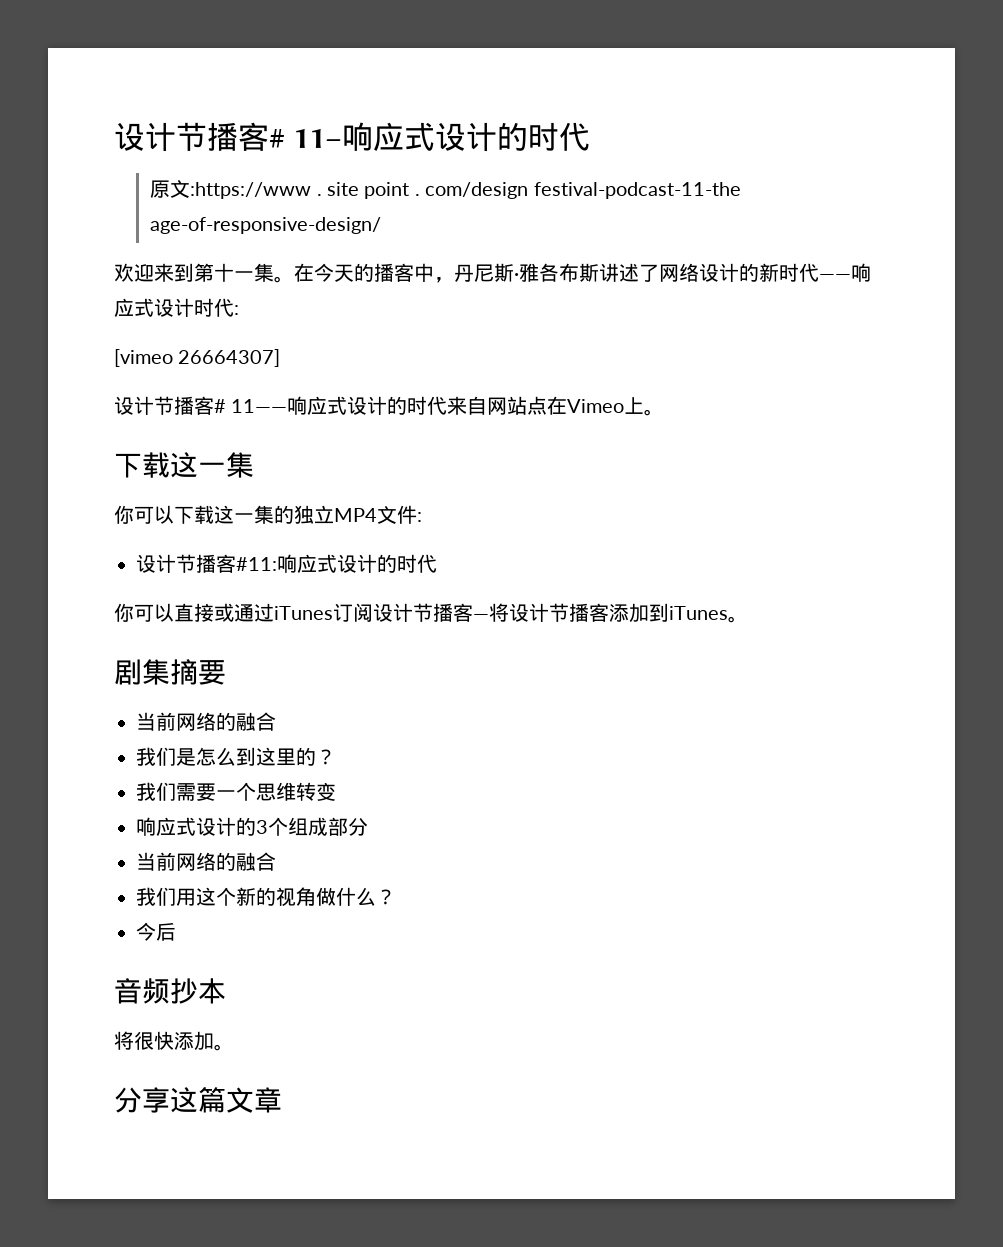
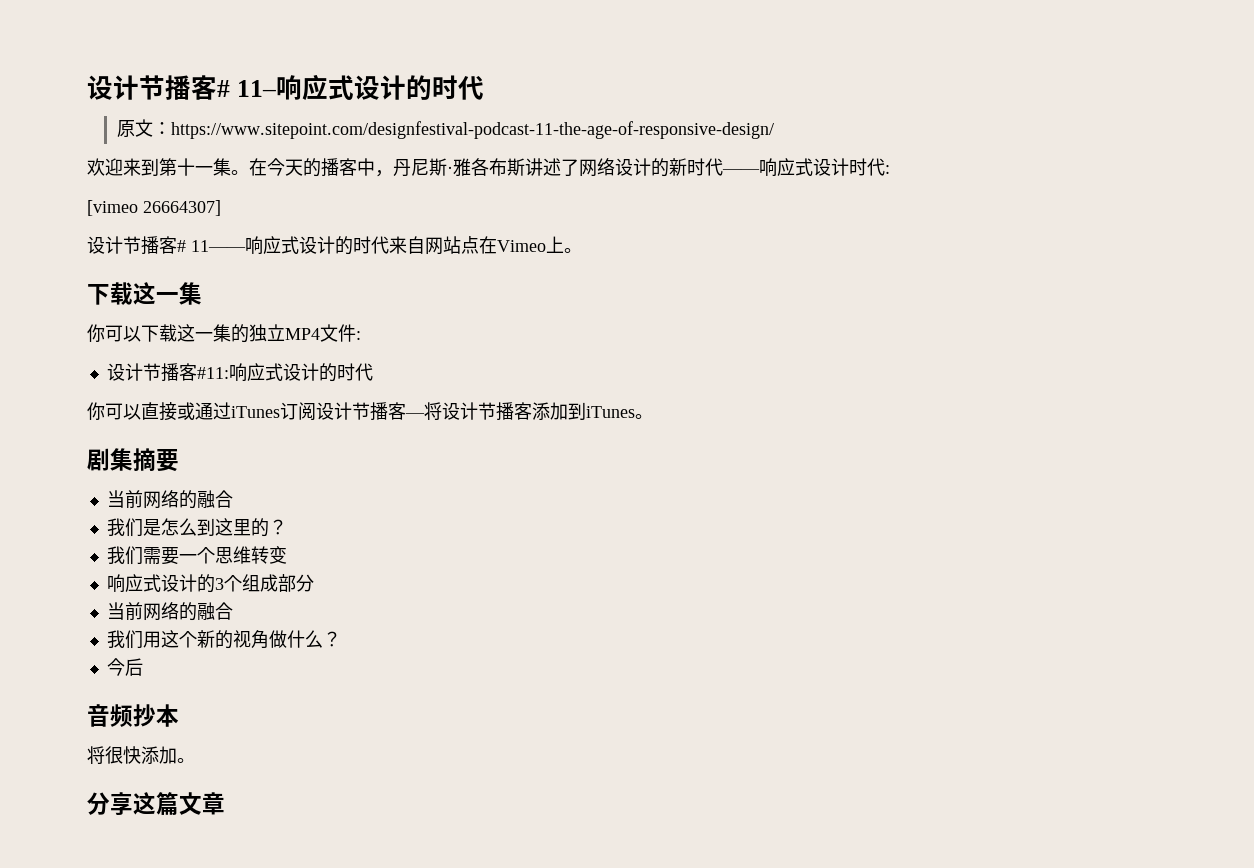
- 原文:https://www . site point . com/design festival-podcast-11-the age-of-responsive-design/
+ 原文：https://www.sitepoint.com/designfestival-podcast-11-the-age-of-responsive-design/

